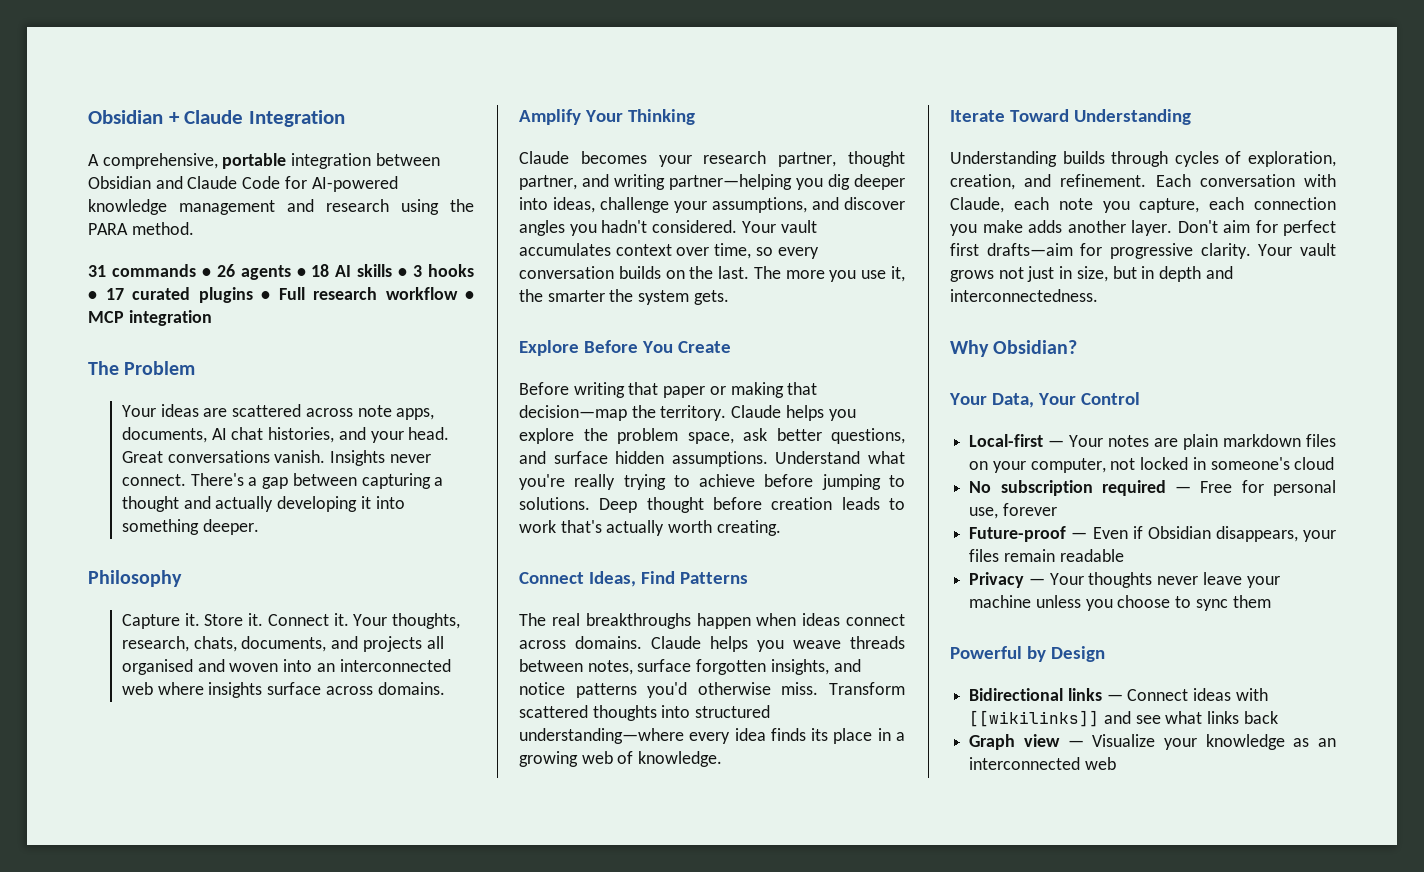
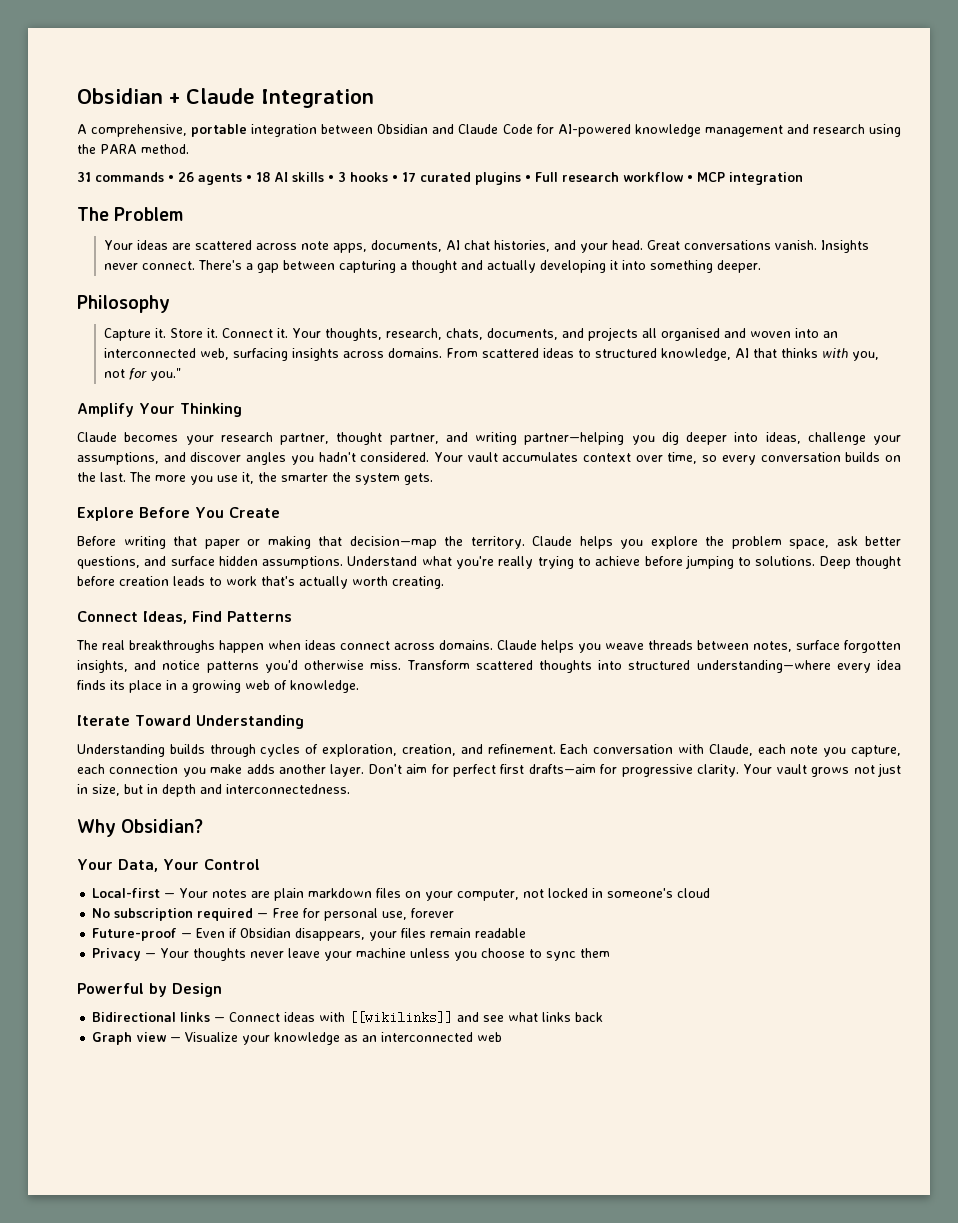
- Your thoughts, research, chats, documents, and projects all organised and woven into an interconnected web where insights surface across domains.
+ Your thoughts, research, chats, documents, and projects all organised and woven into an interconnected web, surfacing insights across domains. From scattered ideas to structured knowledge, AI that thinks with you, not for you."

